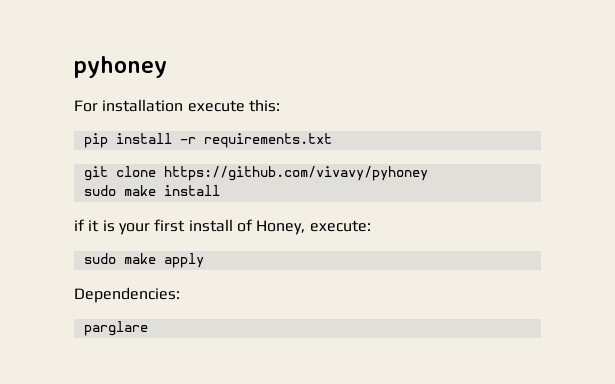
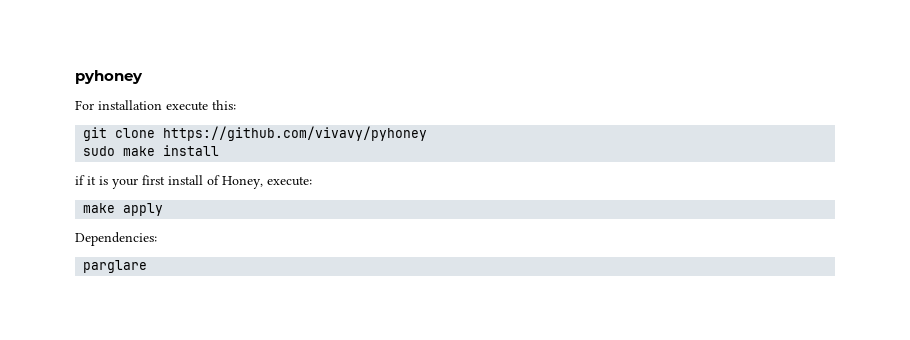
- pip install -r requirements.txt
- sudo make apply
+ make apply

